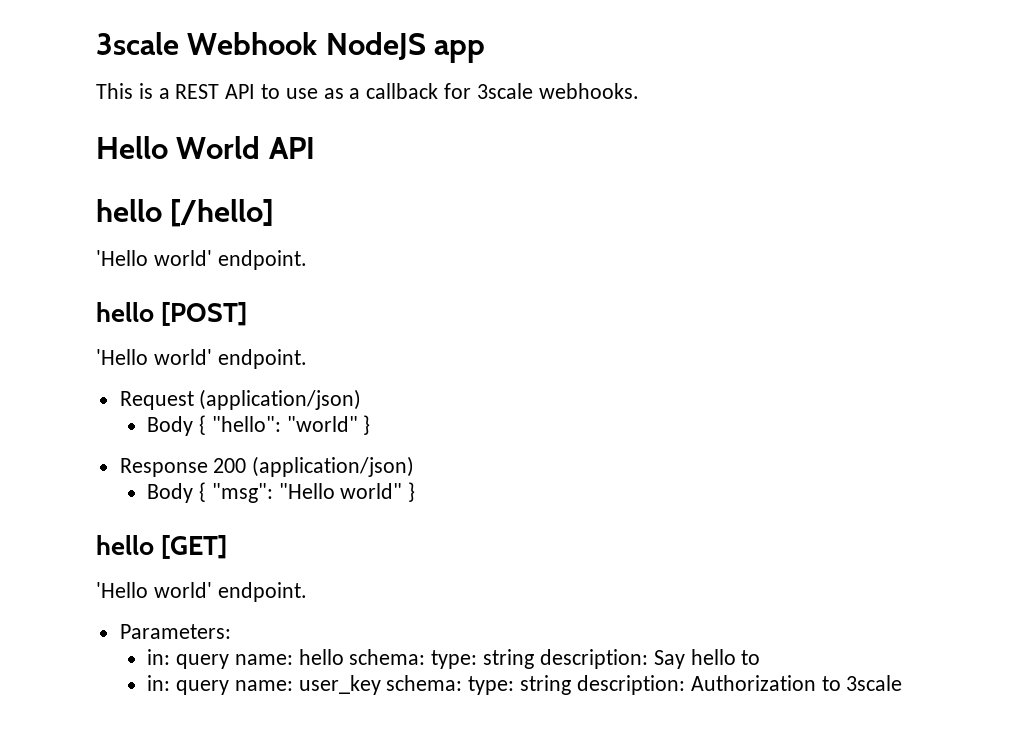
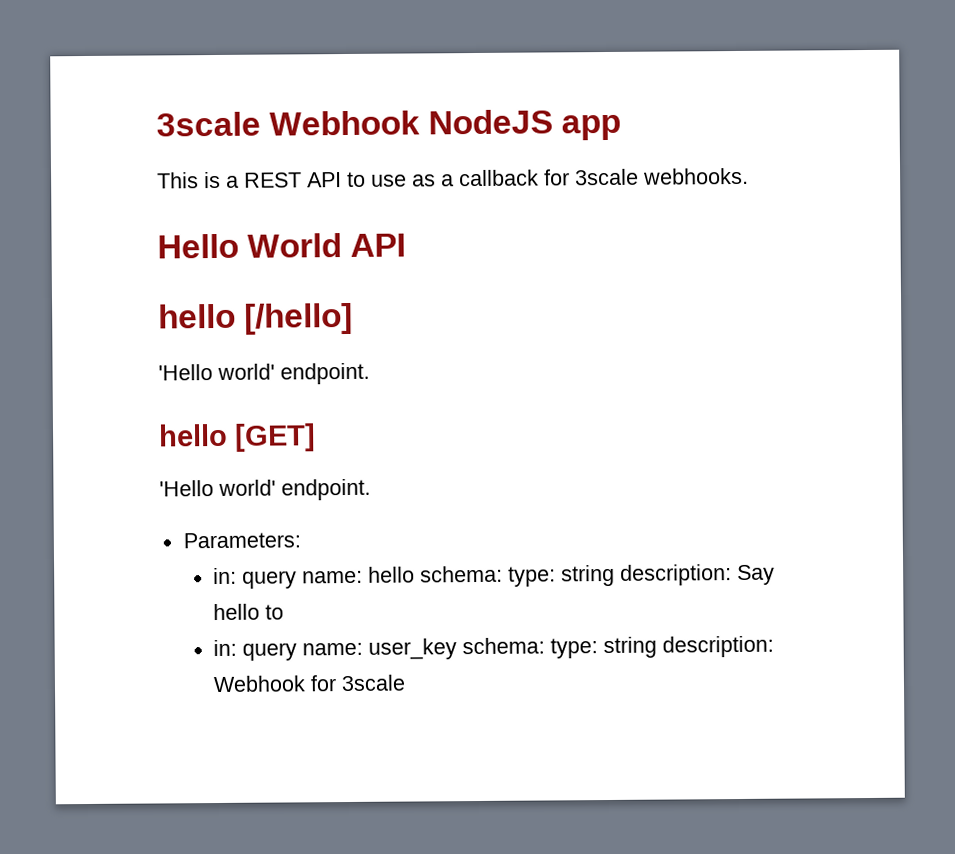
- hello [POST]
- 'Hello world' endpoint.
- Request (application/json)
- Body { "hello": "world" }
- Response 200 (application/json)
- Body { "msg": "Hello world" }
- in: query name: user_key schema: type: string description: Authorization to 3scale
+ in: query name: user_key schema: type: string description: Webhook for 3scale

